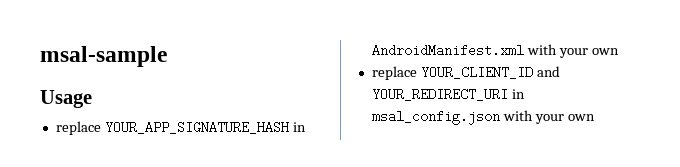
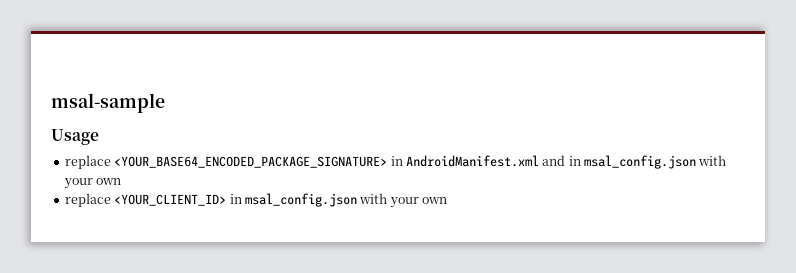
- replace YOUR_APP_SIGNATURE_HASH in AndroidManifest.xml with your own
+ replace <YOUR_BASE64_ENCODED_PACKAGE_SIGNATURE> in AndroidManifest.xml and in msal_config.json with your own
- replace YOUR_CLIENT_ID and YOUR_REDIRECT_URI in msal_config.json with your own
+ replace <YOUR_CLIENT_ID> in msal_config.json with your own

